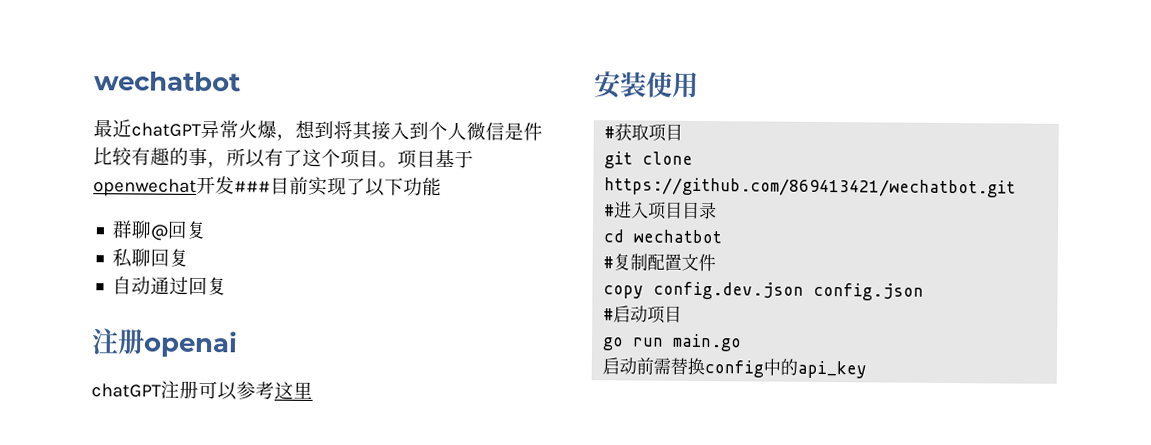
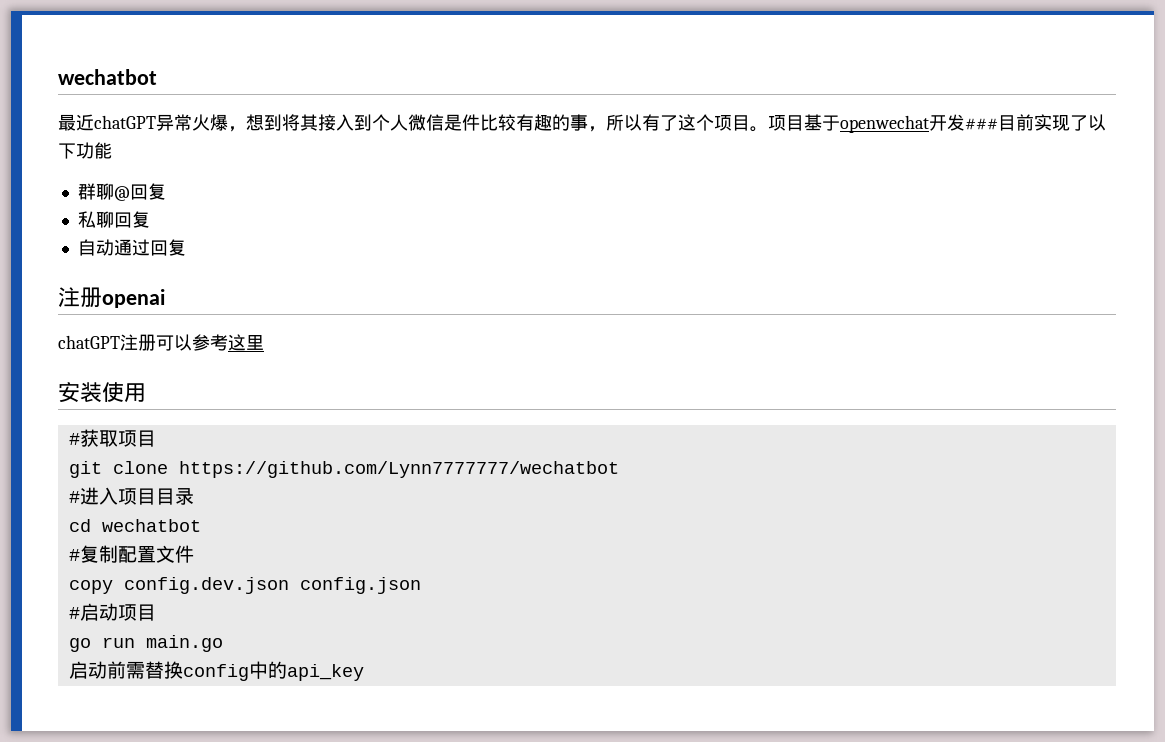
- git clone https://github.com/869413421/wechatbot.git
+ git clone https://github.com/Lynn7777777/wechatbot

